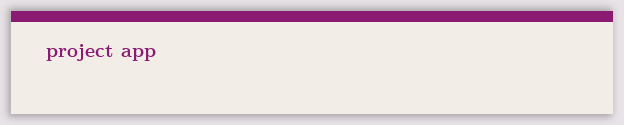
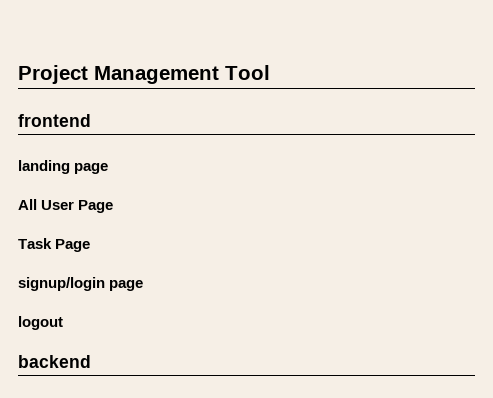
- project app
+ Project Management Tool
+ frontend
+ landing page
+ All User Page
+ Task Page
+ signup/login page
+ logout
+ backend

